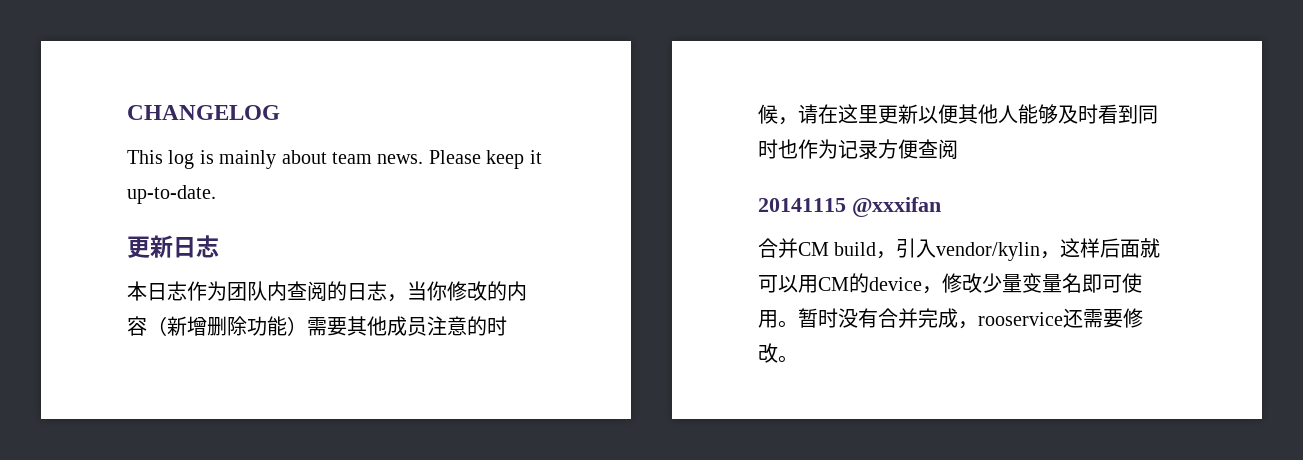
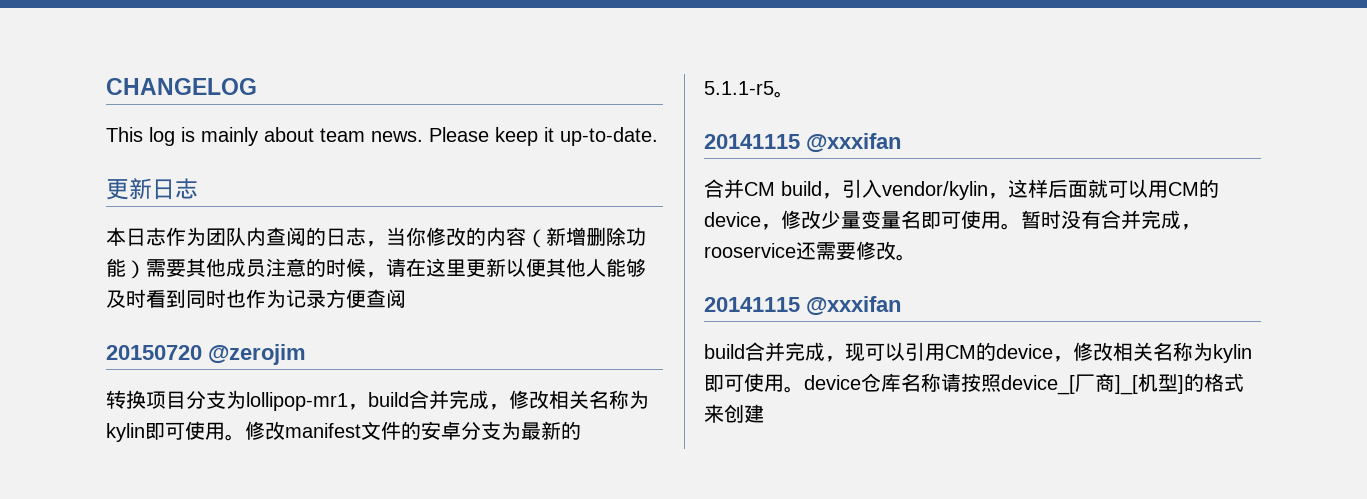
+ 20150720 @zerojim
+ 转换项目分支为lollipop-mr1，build合并完成，修改相关名称为kylin即可使用。修改manifest文件的安卓分支为最新的5.1.1-r5。
  暂时没有合并完成，rooservice还需要修改。
+ 20141115 @xxxifan
+ build合并完成，现可以引用CM的device，修改相关名称为kylin即可使用。device仓库名称请按照device_[厂商]_[机型]的格式来创建

